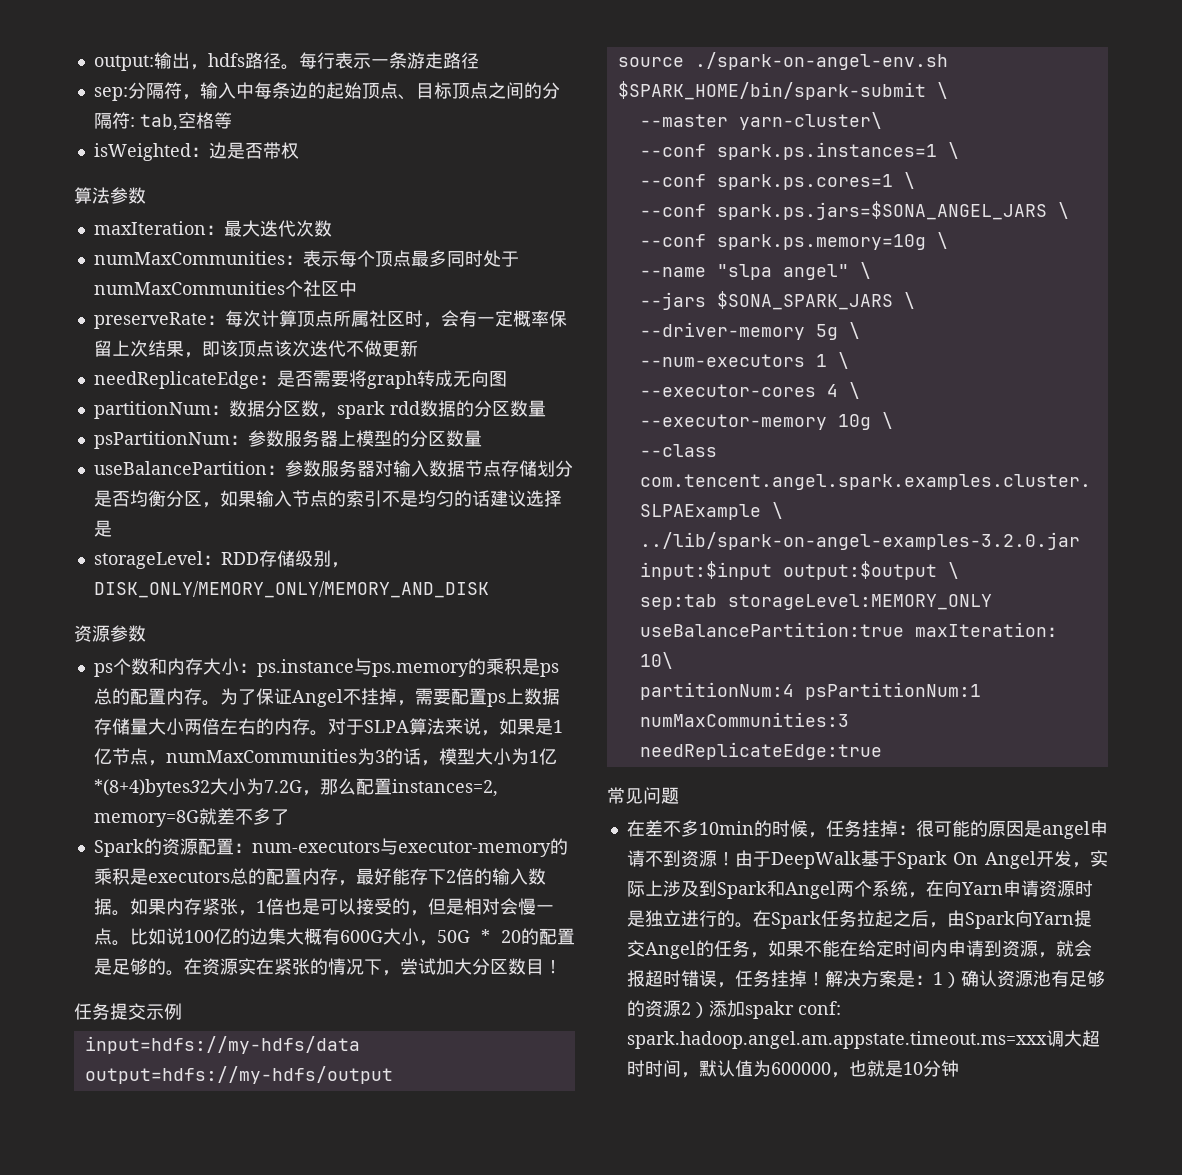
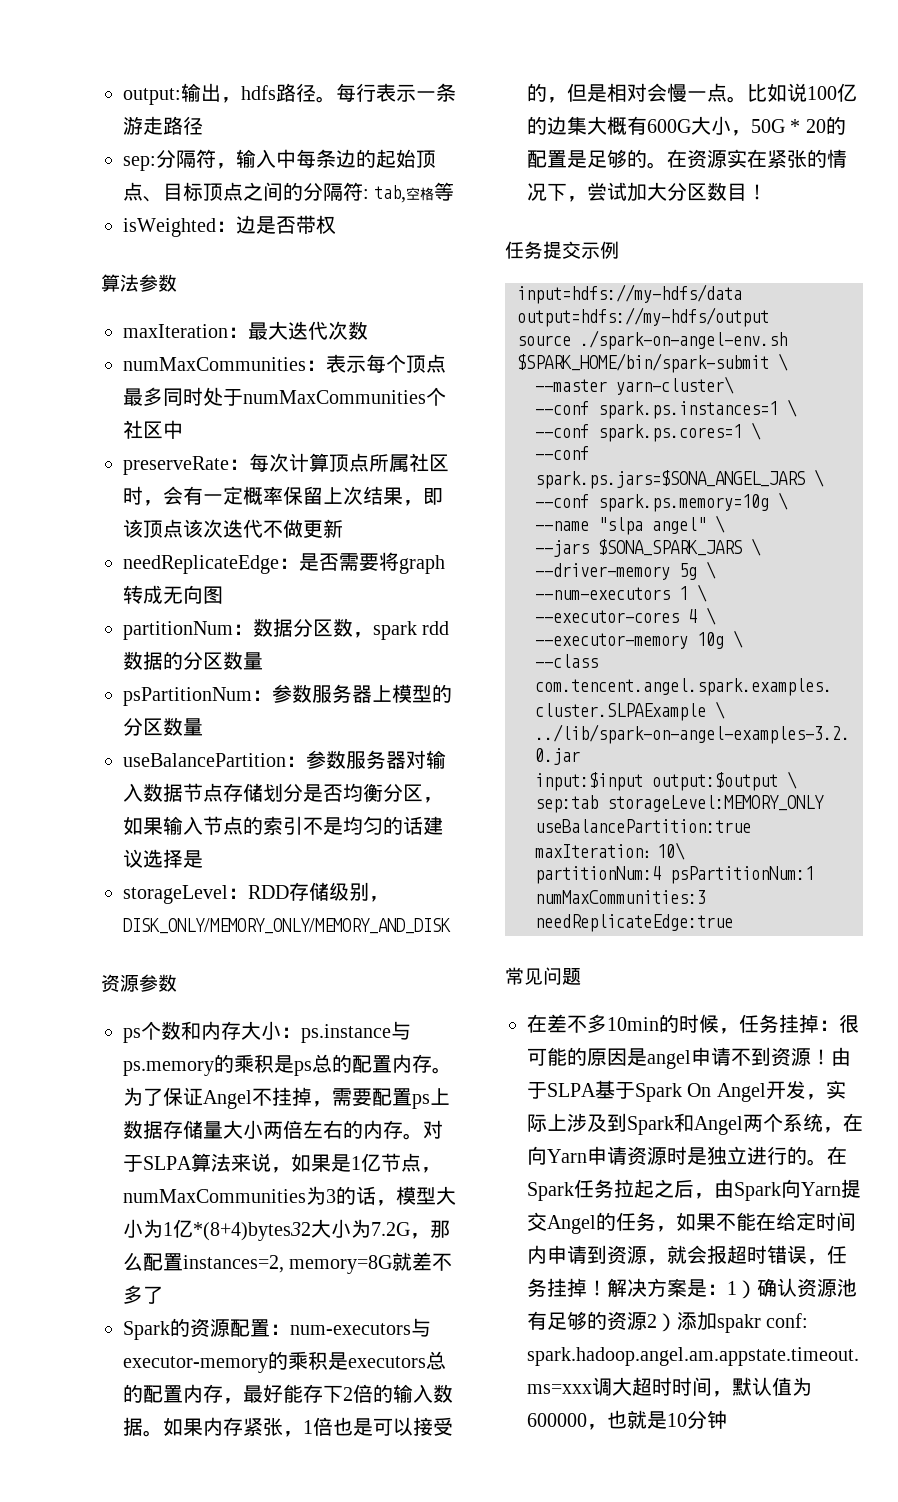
- 由于DeepWalk基于Spark On Angel开发，实际上涉及到Spark和Angel两个系统，在向Yarn申请资源时是独立进行的。
+ 由于SLPA基于Spark On Angel开发，实际上涉及到Spark和Angel两个系统，在向Yarn申请资源时是独立进行的。

